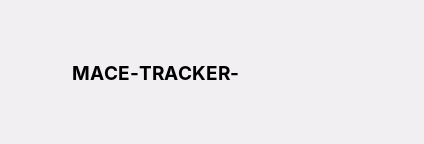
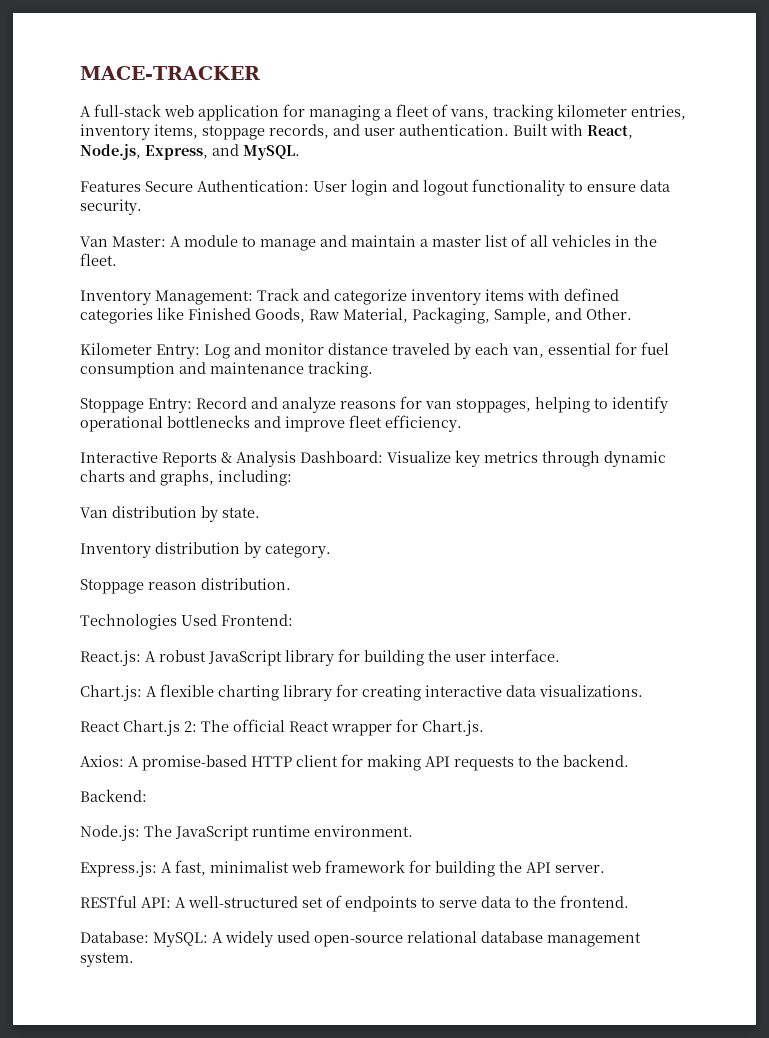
- MACE-TRACKER-
+ MACE-TRACKER
+ A full-stack web application for managing a fleet of vans, tracking kilometer entries, inventory items, stoppage records, and user authentication. Built with React, Node.js, Express, and MySQL.
+ Features Secure Authentication: User login and logout functionality to ensure data security.
+ Van Master: A module to manage and maintain a master list of all vehicles in the fleet.
+ Inventory Management: Track and categorize inventory items with defined categories like Finished Goods, Raw Material, Packaging, Sample, and Other.
+ Kilometer Entry: Log and monitor distance traveled by each van, essential for fuel consumption and maintenance tracking.
+ Stoppage Entry: Record and analyze reasons for van stoppages, helping to identify operational bottlenecks and improve fleet efficiency.
+ Interactive Reports & Analysis Dashboard: Visualize key metrics through dynamic charts and graphs, including:
+ Van distribution by state.
+ Inventory distribution by category.
+ Stoppage reason distribution.
+ Technologies Used Frontend:
+ React.js: A robust JavaScript library for building the user interface.
+ Chart.js: A flexible charting library for creating interactive data visualizations.
+ React Chart.js 2: The official React wrapper for Chart.js.
+ Axios: A promise-based HTTP client for making API requests to the backend.
+ Backend:
+ Node.js: The JavaScript runtime environment.
+ Express.js: A fast, minimalist web framework for building the API server.
+ RESTful API: A well-structured set of endpoints to serve data to the frontend.
+ Database: MySQL: A widely used open-source relational database management system.

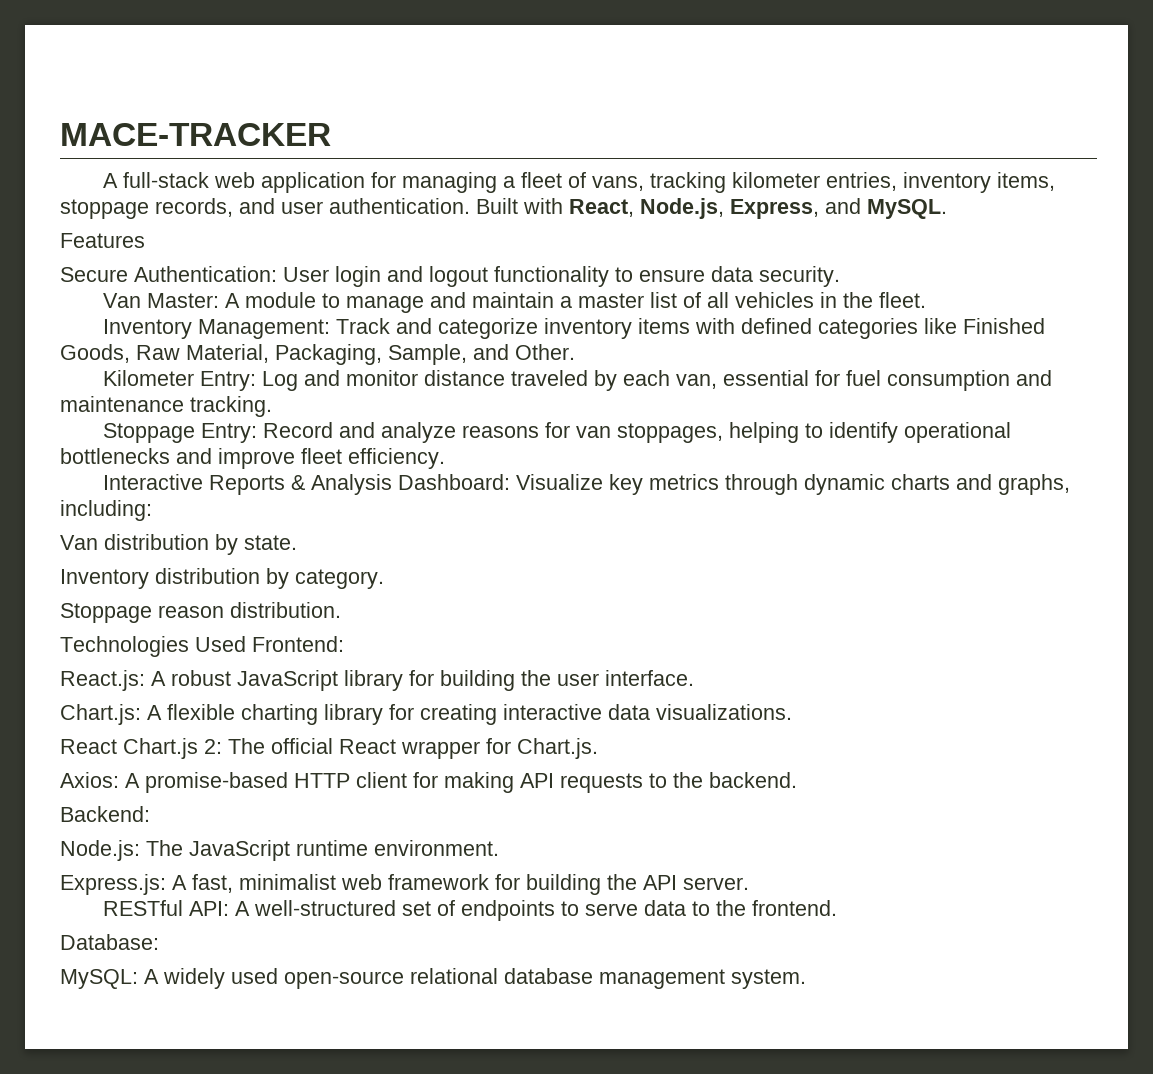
- Features Secure Authentication: User login and logout functionality to ensure data security.
+ Features
+ Secure Authentication: User login and logout functionality to ensure data security.
- Database: MySQL: A widely used open-source relational database management system.
+ Database:
+ MySQL: A widely used open-source relational database management system.

